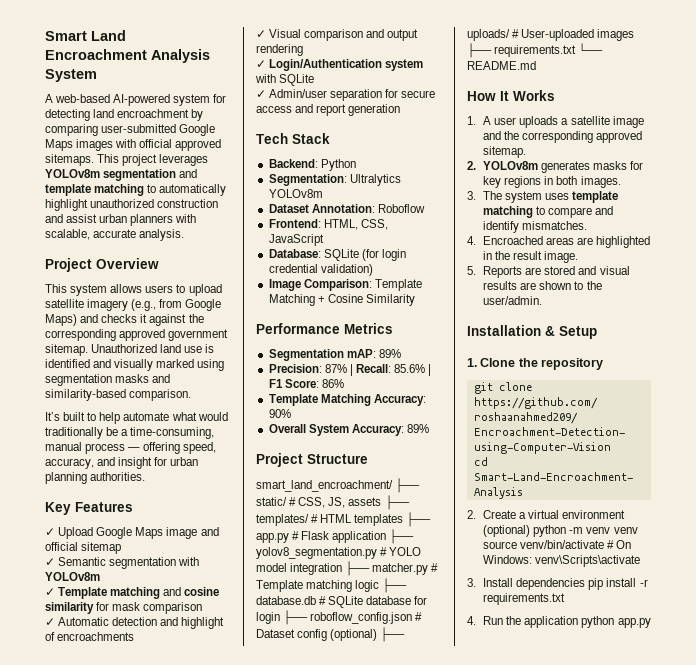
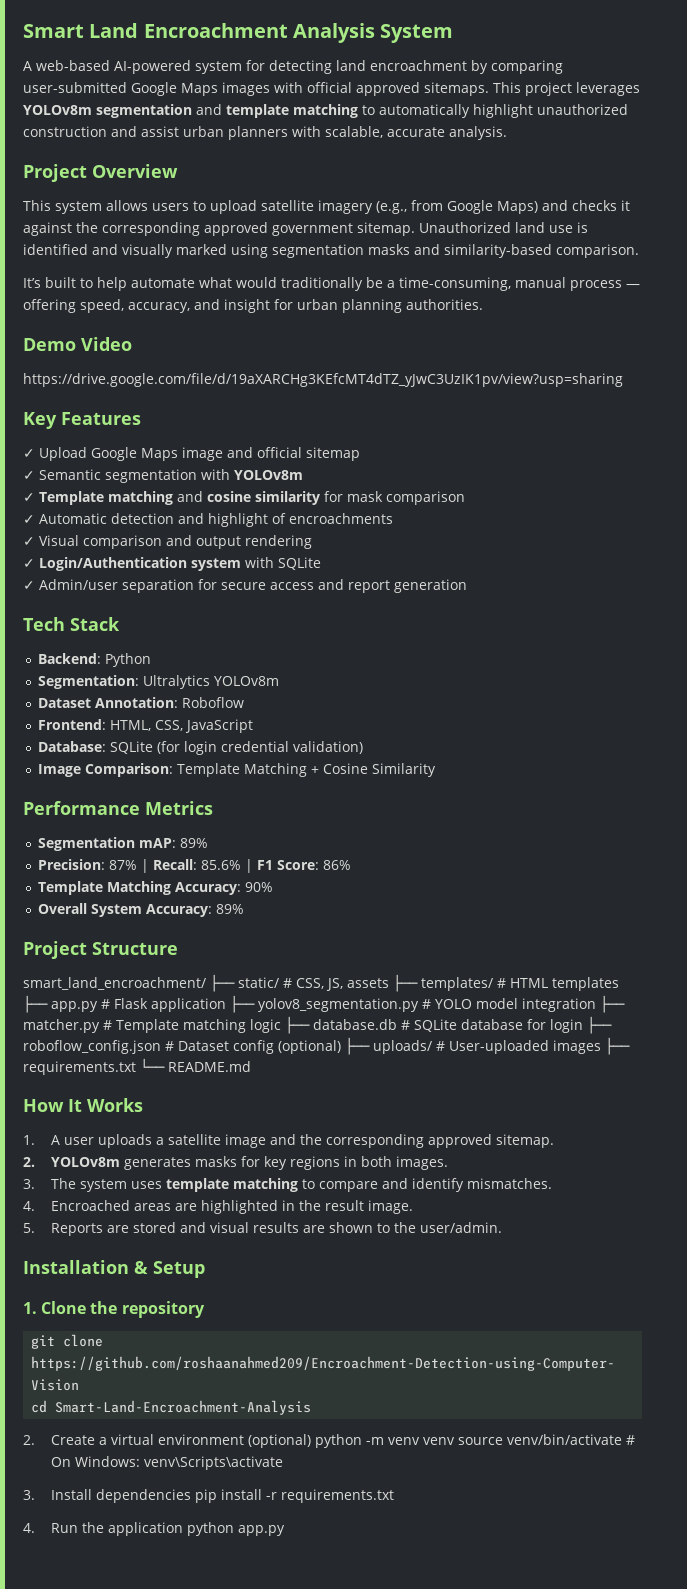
+ Demo Video
+ https://drive.google.com/file/d/19aXARCHg3KEfcMT4dTZ_yJwC3UzIK1pv/view?usp=sharing

